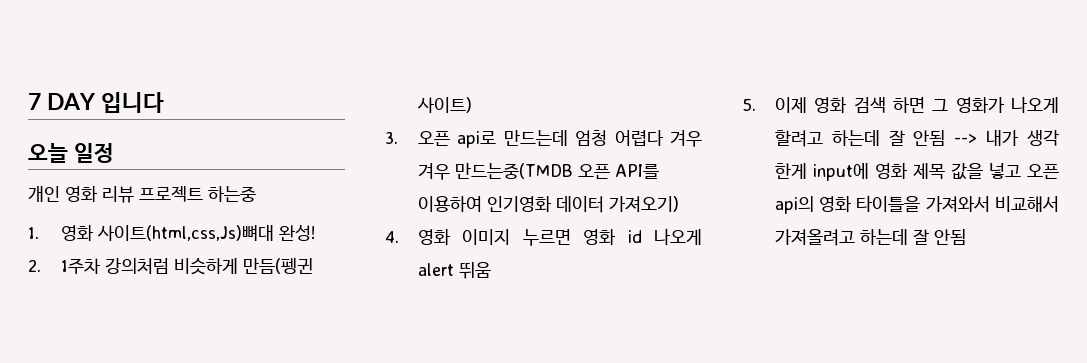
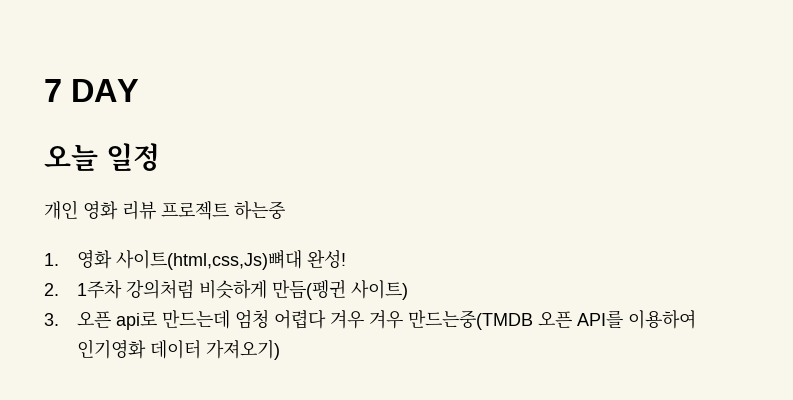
- 7 DAY 입니다
+ 7 DAY
- 4. 영화 이미지 누르면 영화 id 나오게 alert 뛰움
- 5. 이제 영화 검색 하면 그 영화가 나오게 할려고 하는데 잘 안됨 --> 내가 생각 한게 input에 영화 제목 값을 넣고 오픈 api의 영화 타이틀을 가져와서 비교해서 가져올려고 하는데 잘 안됨

